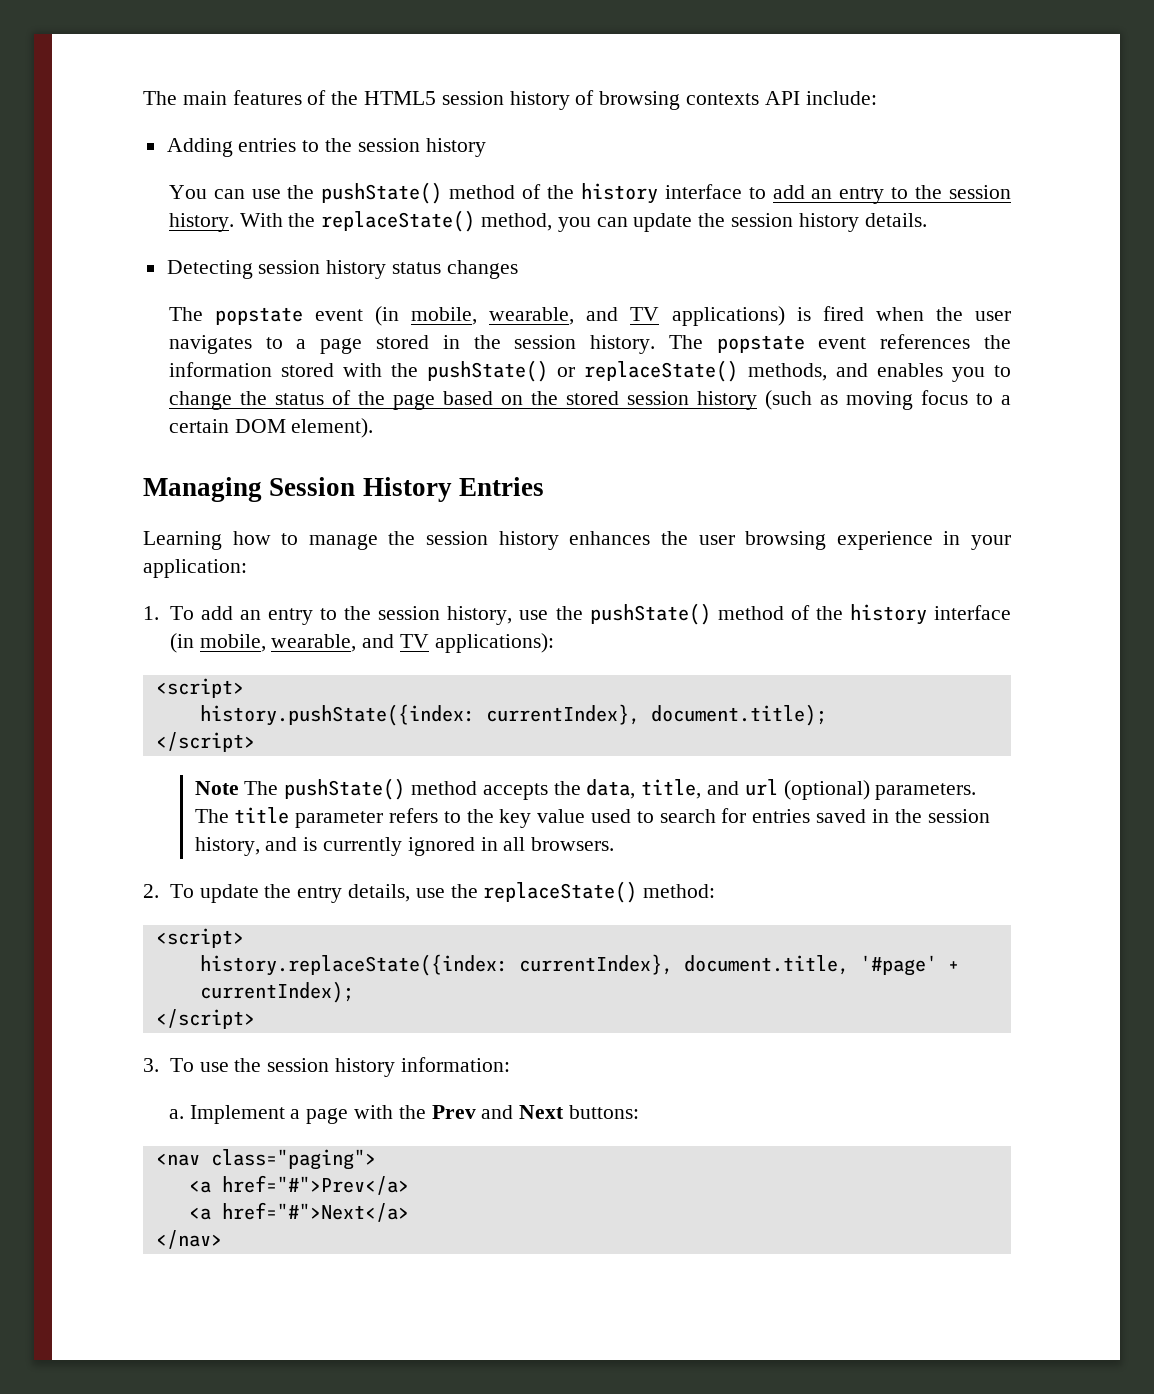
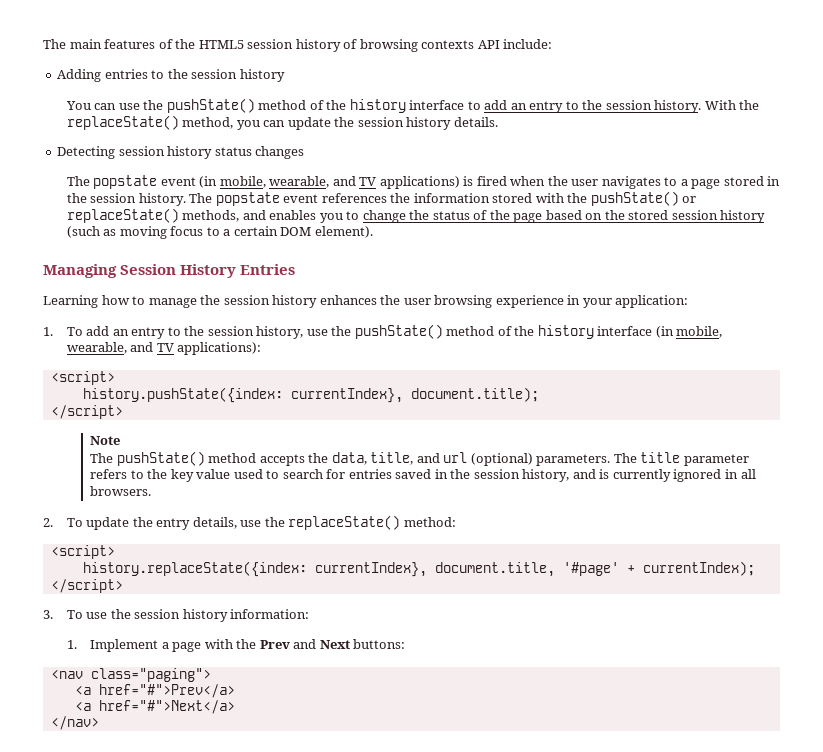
- Note The pushState() method accepts the data, title, and url (optional) parameters.
+ Note
+ The pushState() method accepts the data, title, and url (optional) parameters.
- a. Implement a page with the Prev and Next buttons:
+ 1. Implement a page with the Prev and Next buttons:

